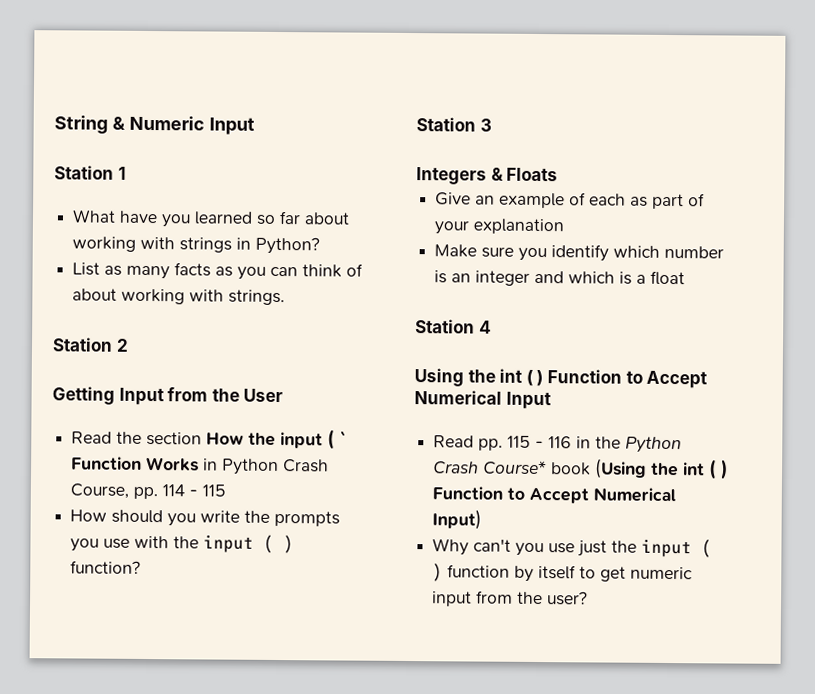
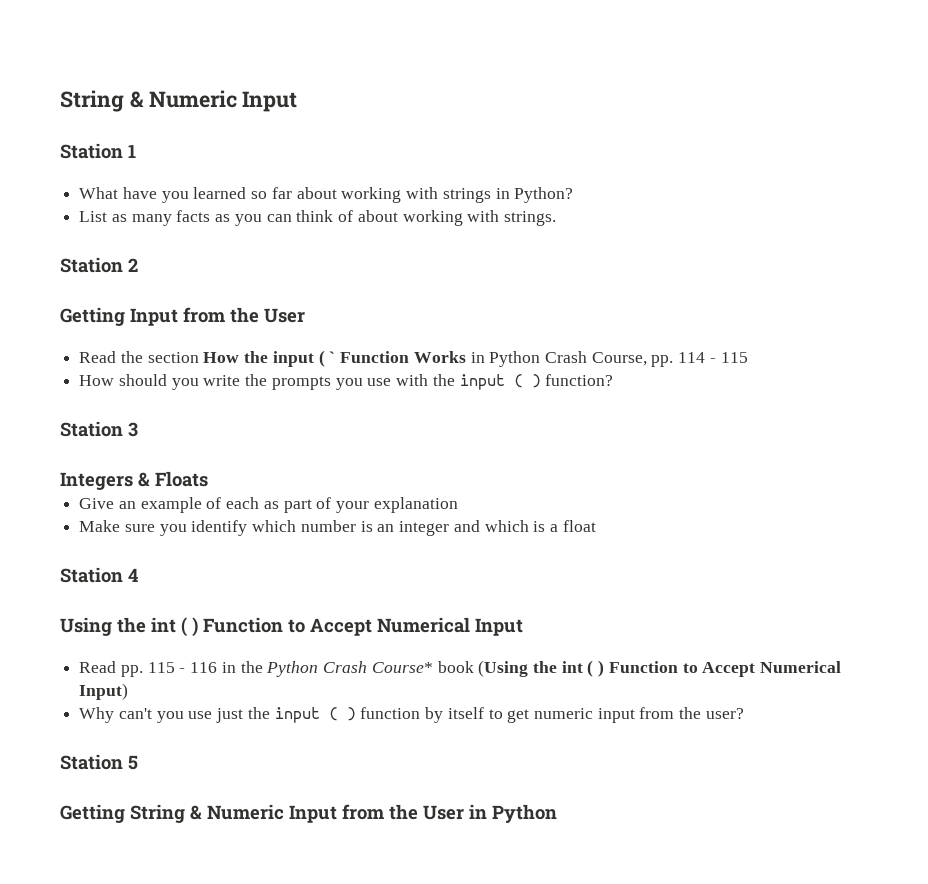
+ Station 5
+ Getting String & Numeric Input from the User in Python

